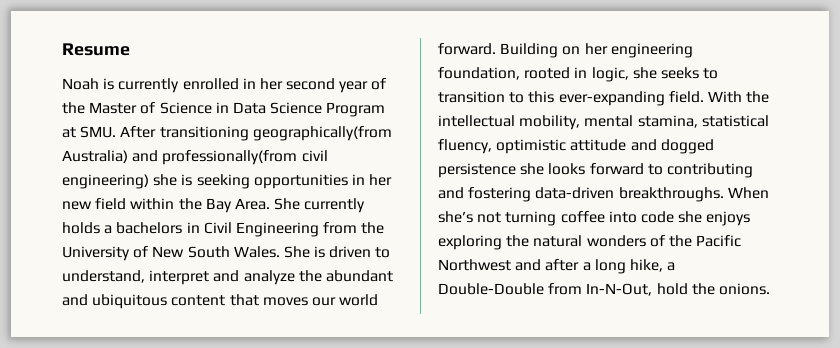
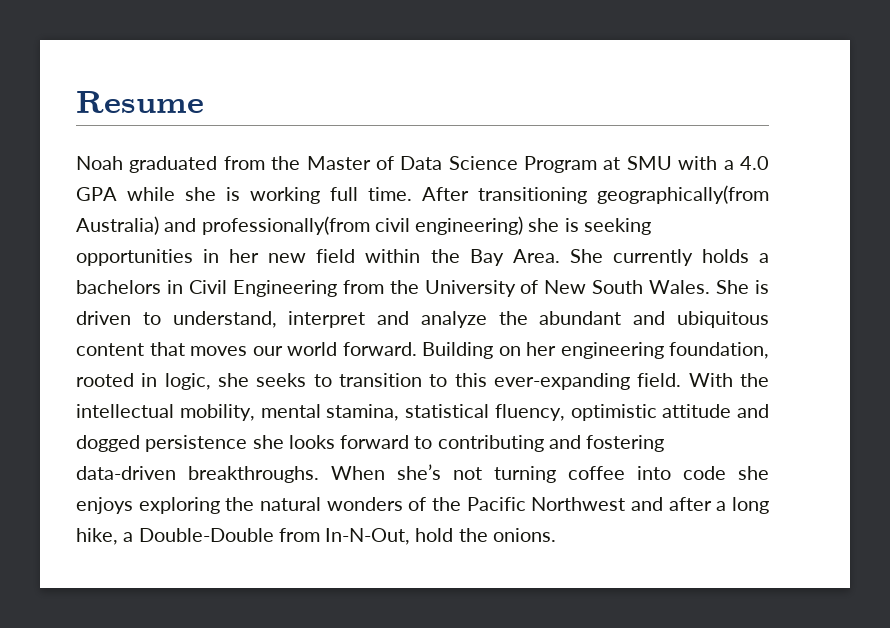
- Noah is currently enrolled in her second year of the Master of Science in Data Science Program at SMU. After transitioning geographically(from Australia) and professionally(from civil engineering) she is seeking opportunities in her new field within the Bay Area.
+ Noah graduated from the Master of Data Science Program at SMU with a 4.0 GPA while she is working full time. After transitioning geographically(from Australia) and professionally(from civil engineering) she is seeking opportunities in her new field within the Bay Area.

